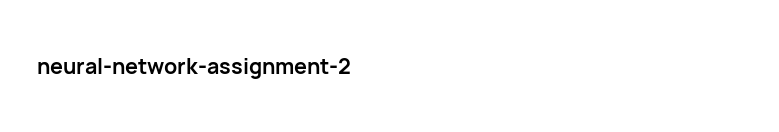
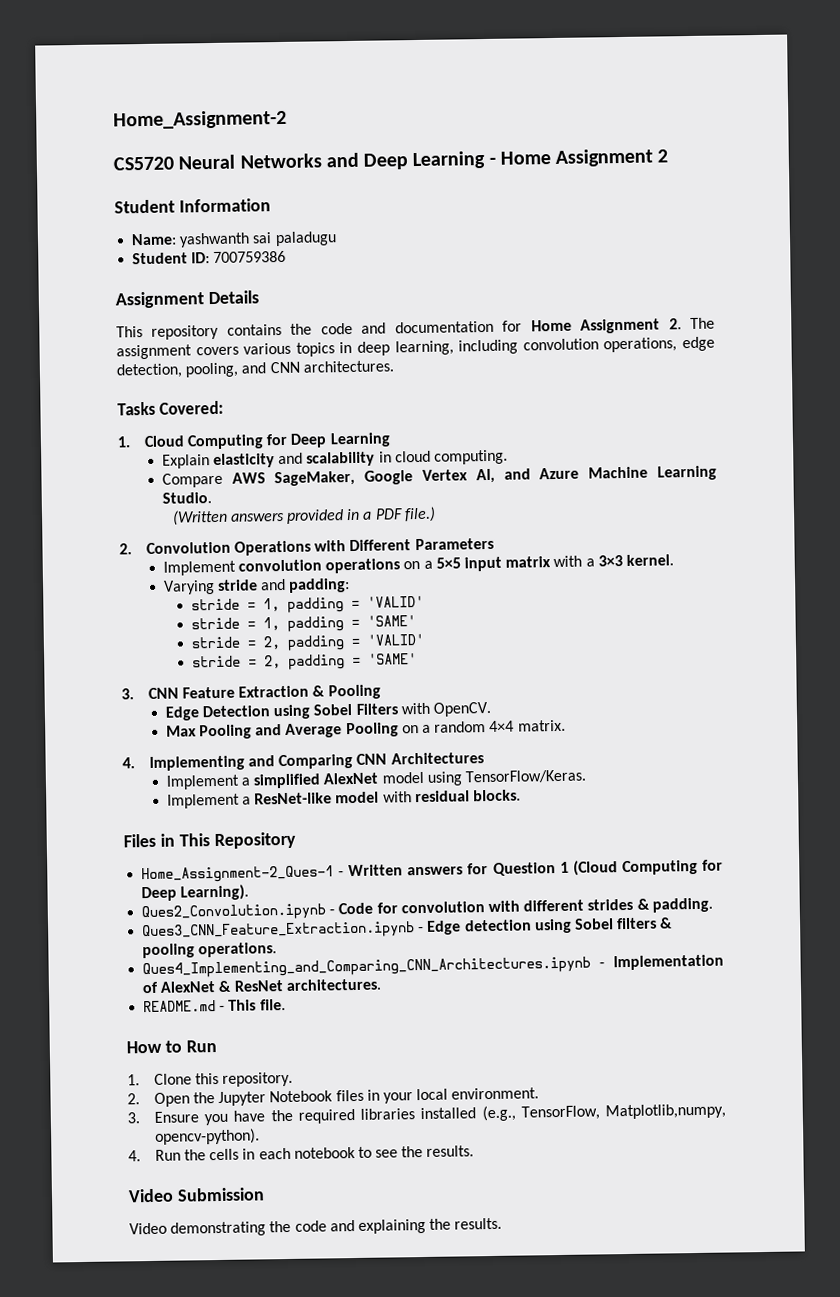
- neural-network-assignment-2
+ Home_Assignment-2
+ CS5720 Neural Networks and Deep Learning - Home Assignment 2
+ Student Information
+ Name: yashwanth sai paladugu
+ Student ID: 700759386
+ Assignment Details
+ This repository contains the code and documentation for Home Assignment 2. The assignment covers various topics in deep learning, including convolution operations, edge detection, pooling, and CNN architectures.
+ Tasks Covered:
+ 1. Cloud Computing for Deep Learning
+ Explain elasticity and scalability in cloud computing.
+ Compare AWS SageMaker, Google Vertex AI, and Azure Machine Learning Studio.
+ (Written answers provided in a PDF file.)
+ 2. Convolution Operations with Different Parameters
+ Implement convolution operations on a 5×5 input matrix with a 3×3 kernel.
+ Varying stride and padding:
+ stride = 1, padding = 'VALID'
+ stride = 1, padding = 'SAME'
+ stride = 2, padding = 'VALID'
+ stride = 2, padding = 'SAME'
+ 3. CNN Feature Extraction & Pooling
+ Edge Detection using Sobel Filters with OpenCV.
+ Max Pooling and Average Pooling on a random 4×4 matrix.
+ 4. Implementing and Comparing CNN Architectures
+ Implement a simplified AlexNet model using TensorFlow/Keras.
+ Implement a ResNet-like model with residual blocks.
+ Files in This Repository
+ Home_Assignment-2_Ques-1 - Written answers for Question 1 (Cloud Computing for Deep Learning).
+ Ques2_Convolution.ipynb - Code for convolution with different strides & padding.
+ Ques3_CNN_Feature_Extraction.ipynb - Edge detection using Sobel filters & pooling operations.
+ Ques4_Implementing_and_Comparing_CNN_Architectures.ipynb - Implementation of AlexNet & ResNet architectures.
+ README.md - This file.
+ How to Run
+ 1. Clone this repository.
+ 2. Open the Jupyter Notebook files in your local environment.
+ 3. Ensure you have the required libraries installed (e.g., TensorFlow, Matplotlib,numpy, opencv-python).
+ 4. Run the cells in each notebook to see the results.
+ Video Submission
+ Video demonstrating the code and explaining the results.

